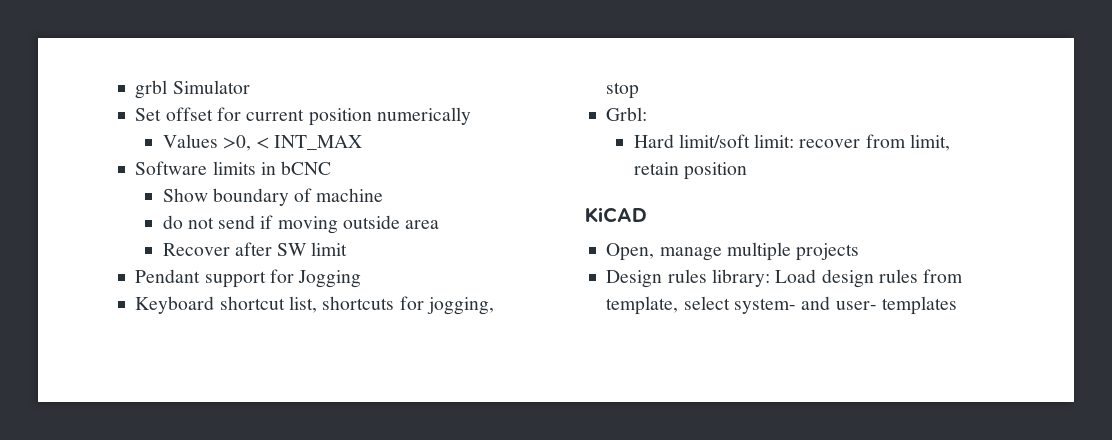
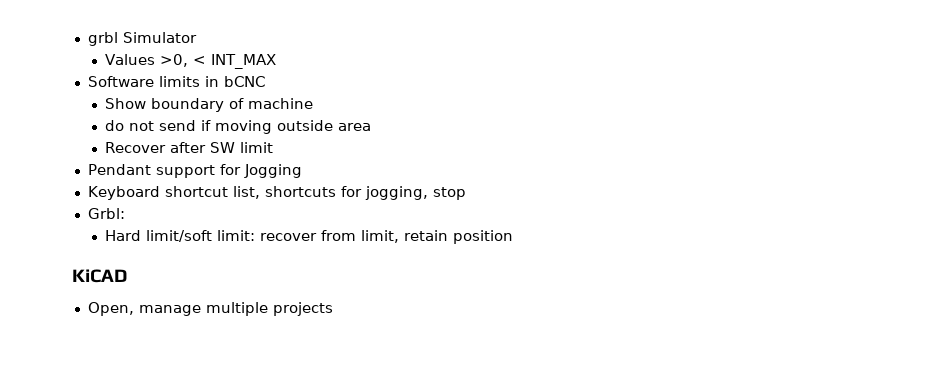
- Set offset for current position numerically
- Design rules library: Load design rules from template, select system- and user- templates

